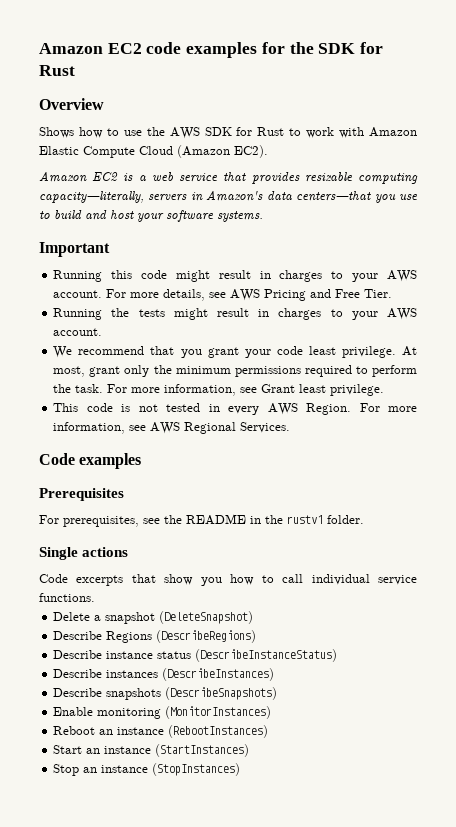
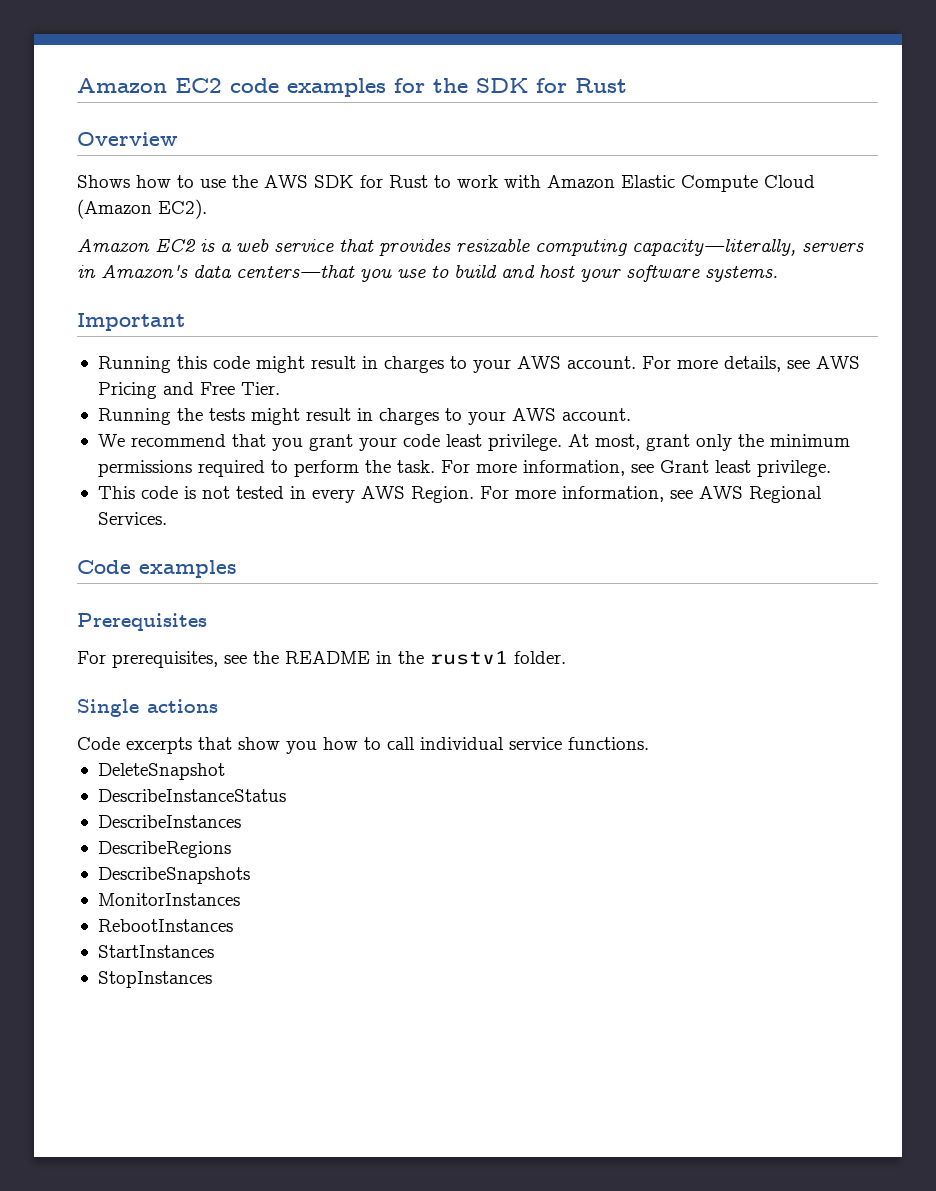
- Delete a snapshot (DeleteSnapshot)
- Describe Regions (DescribeRegions)
- Describe instance status (DescribeInstanceStatus)
- Describe instances (DescribeInstances)
- Describe snapshots (DescribeSnapshots)
- Enable monitoring (MonitorInstances)
- Reboot an instance (RebootInstances)
- Start an instance (StartInstances)
- Stop an instance (StopInstances)
+ DeleteSnapshot
+ DescribeInstanceStatus
+ DescribeInstances
+ DescribeRegions
+ DescribeSnapshots
+ MonitorInstances
+ RebootInstances
+ StartInstances
+ StopInstances

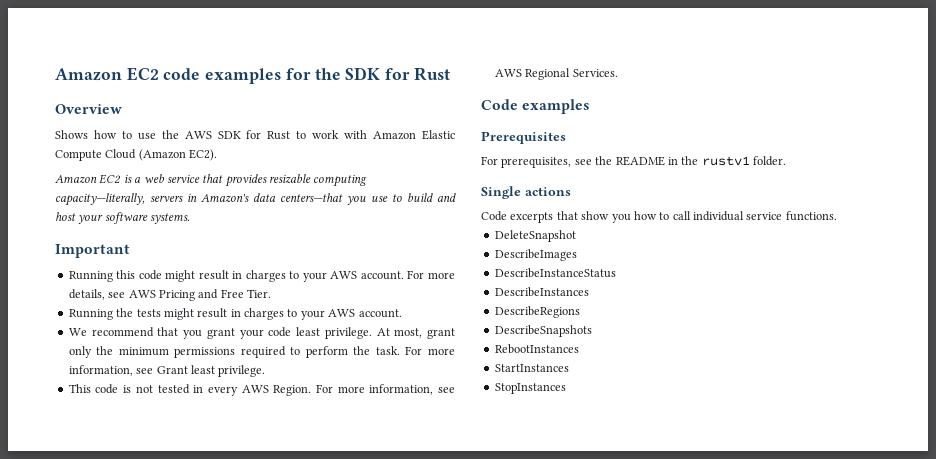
+ DescribeImages
- MonitorInstances

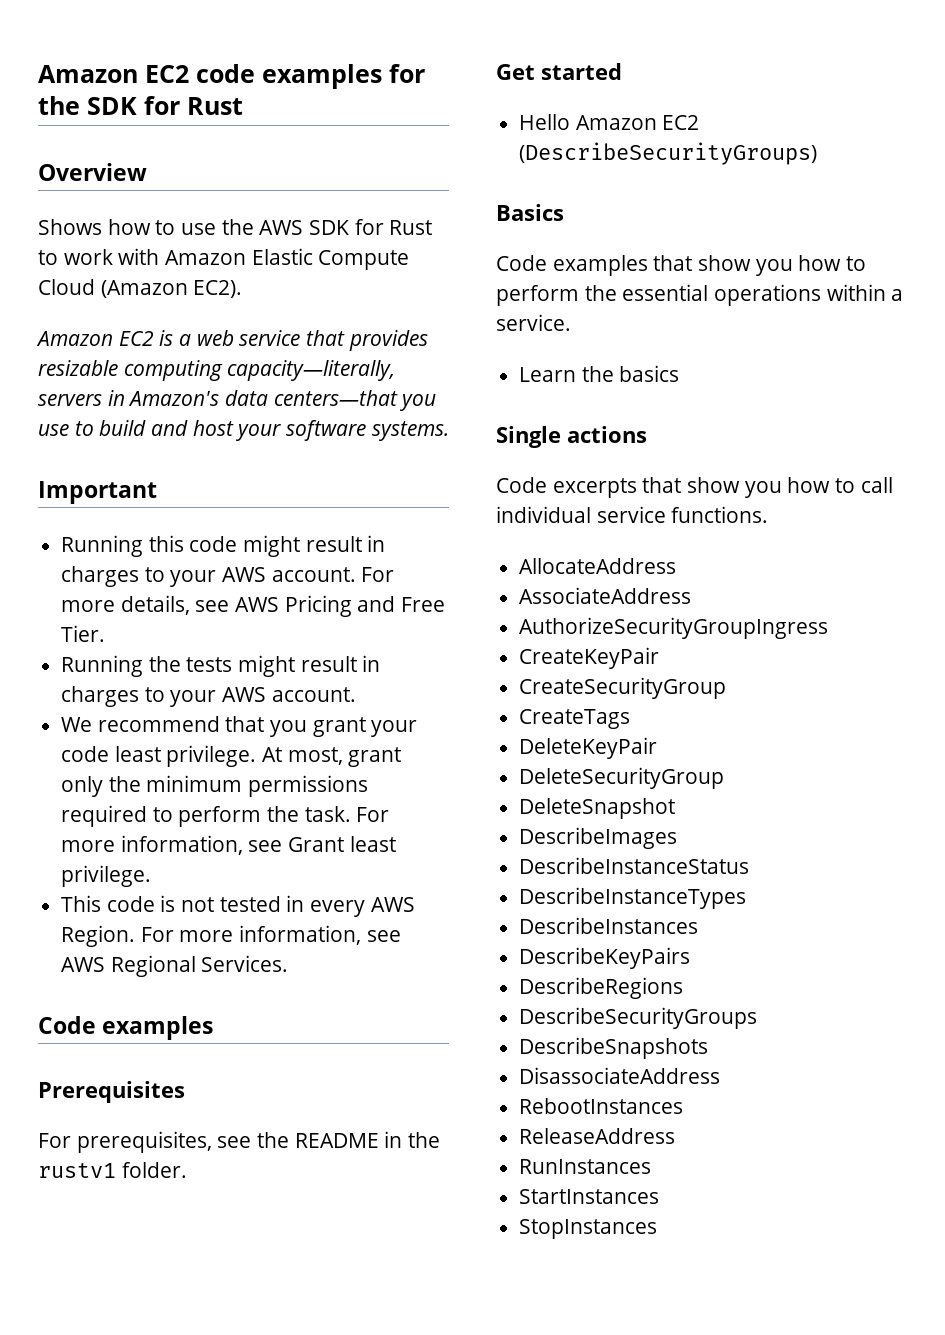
+ Get started
+ Hello Amazon EC2 (DescribeSecurityGroups)
+ Basics
+ Code examples that show you how to perform the essential operations within a service.
+ Learn the basics
+ AllocateAddress
+ AssociateAddress
+ AuthorizeSecurityGroupIngress
+ CreateKeyPair
+ CreateSecurityGroup
+ CreateTags
+ DeleteKeyPair
+ DeleteSecurityGroup
+ DescribeInstanceTypes
+ DescribeKeyPairs
+ DescribeSecurityGroups
+ DisassociateAddress
+ ReleaseAddress
+ RunInstances

